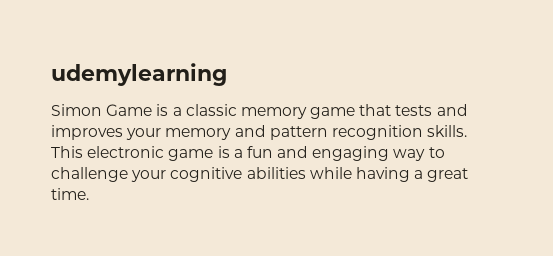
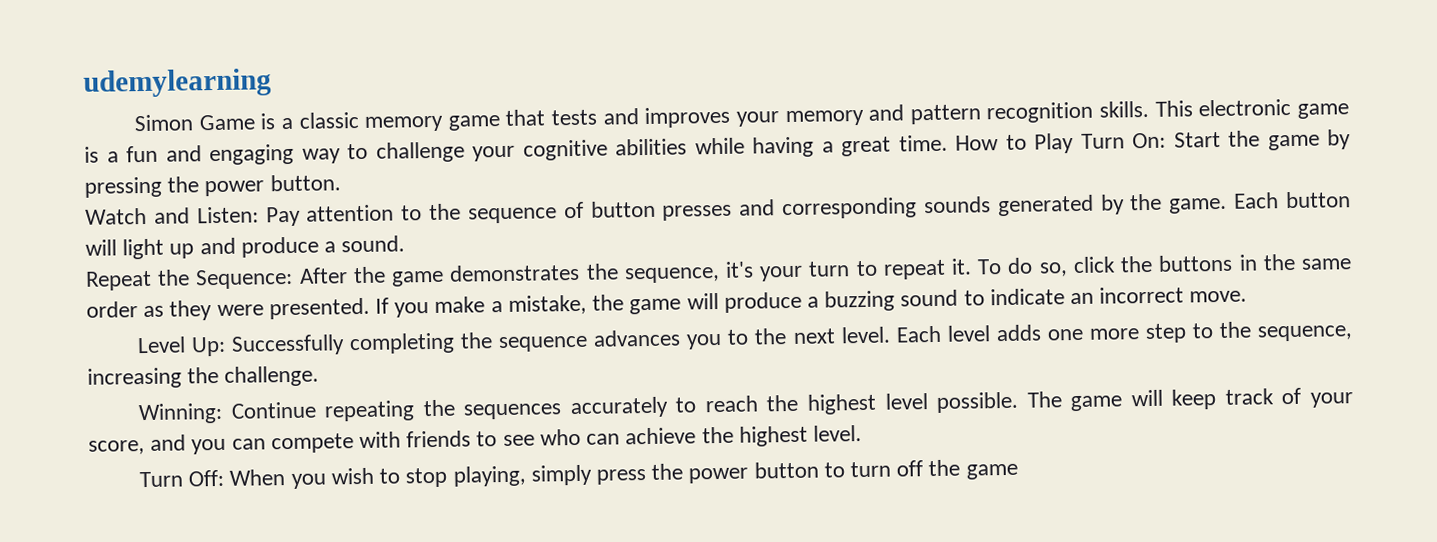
+ How to Play Turn On: Start the game by pressing the power button.
+ Watch and Listen: Pay attention to the sequence of button presses and corresponding sounds generated by the game. Each button will light up and produce a sound.
+ Repeat the Sequence: After the game demonstrates the sequence, it's your turn to repeat it. To do so, click the buttons in the same order as they were presented. If you make a mistake, the game will produce a buzzing sound to indicate an incorrect move.
+ Level Up: Successfully completing the sequence advances you to the next level. Each level adds one more step to the sequence, increasing the challenge.
+ Winning: Continue repeating the sequences accurately to reach the highest level possible. The game will keep track of your score, and you can compete with friends to see who can achieve the highest level.
+ Turn Off: When you wish to stop playing, simply press the power button to turn off the game

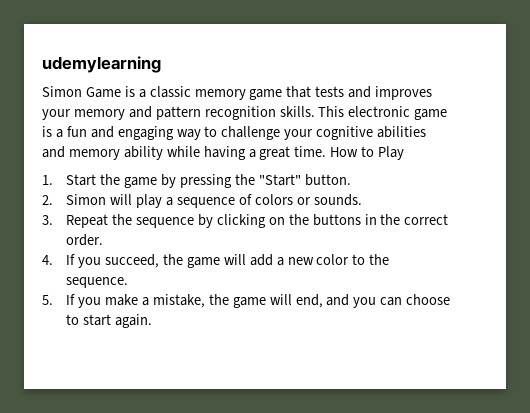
- This electronic game is a fun and engaging way to challenge your cognitive abilities while having a great time.
+ This electronic game is a fun and engaging way to challenge your cognitive abilities and memory ability while having a great time.
- How to Play Turn On: Start the game by pressing the power button.
+ How to Play
+ 1. Start the game by pressing the "Start" button.
- Watch and Listen: Pay attention to the sequence of button presses and corresponding sounds generated by the game. Each button will light up and produce a sound.
- Repeat the Sequence: After the game demonstrates the sequence, it's your turn to repeat it. To do so, click the buttons in the same order as they were presented. If you make a mistake, the game will produce a buzzing sound to indicate an incorrect move.
- Level Up: Successfully completing the sequence advances you to the next level. Each level adds one more step to the sequence, increasing the challenge.
- Winning: Continue repeating the sequences accurately to reach the highest level possible. The game will keep track of your score, and you can compete with friends to see who can achieve the highest level.
- Turn Off: When you wish to stop playing, simply press the power button to turn off the game
+ 2. Simon will play a sequence of colors or sounds.
+ 3. Repeat the sequence by clicking on the buttons in the correct order.
+ 4. If you succeed, the game will add a new color to the sequence.
+ 5. If you make a mistake, the game will end, and you can choose to start again.

